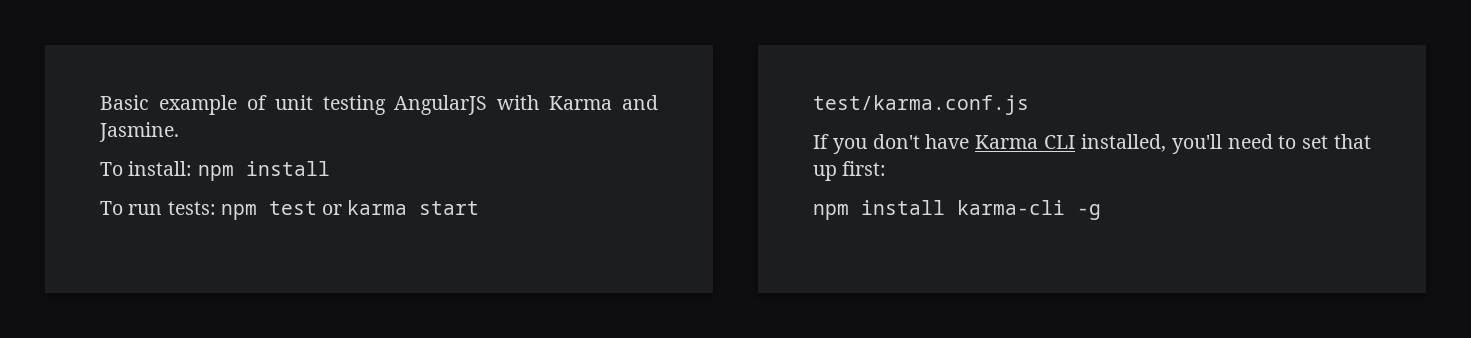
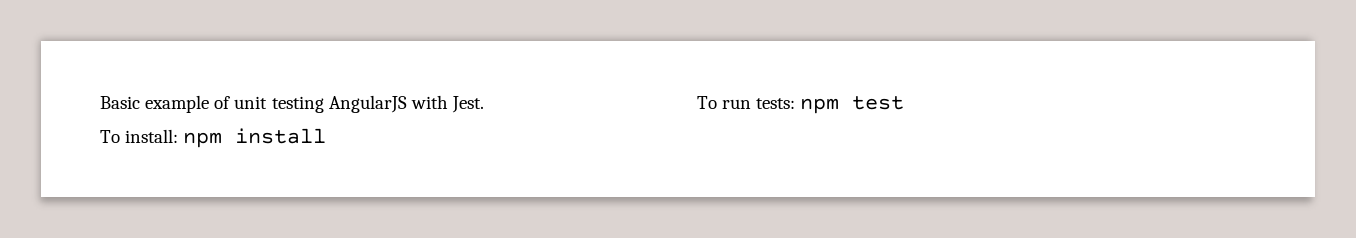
- Basic example of unit testing AngularJS with Karma and Jasmine.
+ Basic example of unit testing AngularJS with Jest.
- To run tests: npm test or karma start test/karma.conf.js
- If you don't have Karma CLI installed, you'll need to set that up first:
- npm install karma-cli -g
+ To run tests: npm test

